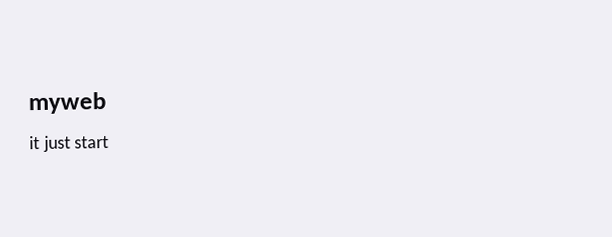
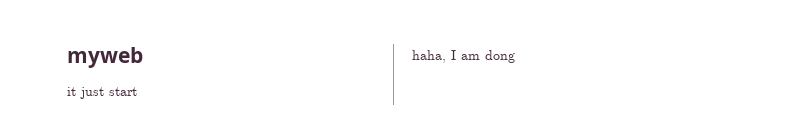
+ haha, I am dong

